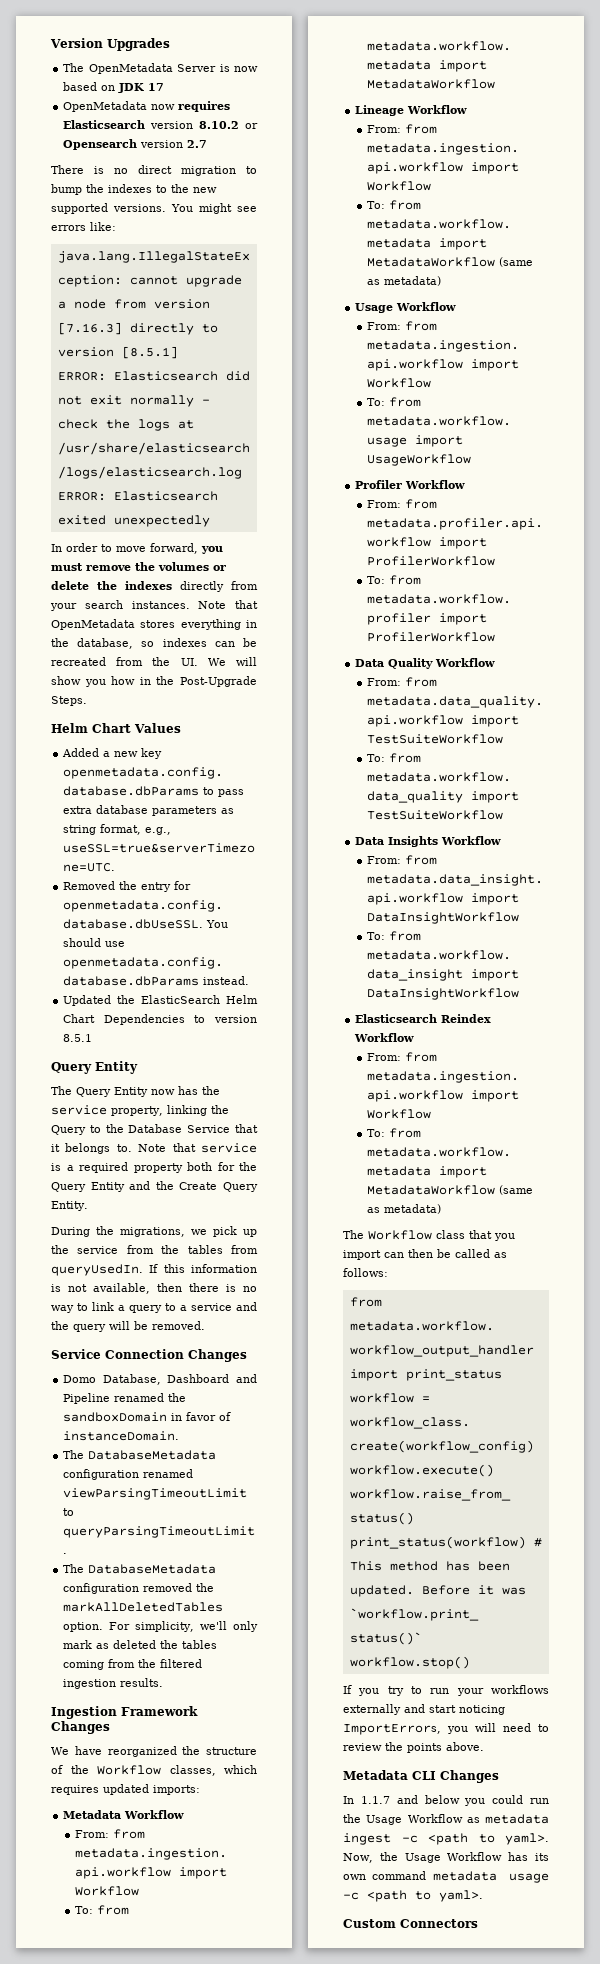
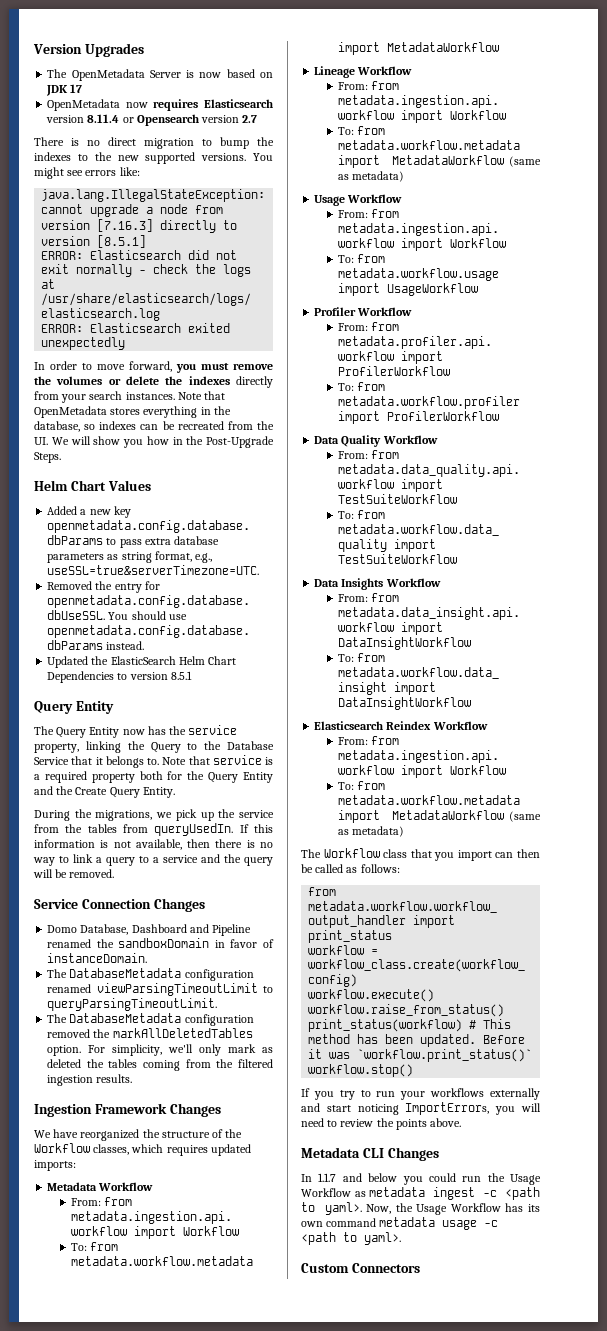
- OpenMetadata now requires Elasticsearch version 8.10.2 or Opensearch version 2.7
+ OpenMetadata now requires Elasticsearch version 8.11.4 or Opensearch version 2.7

